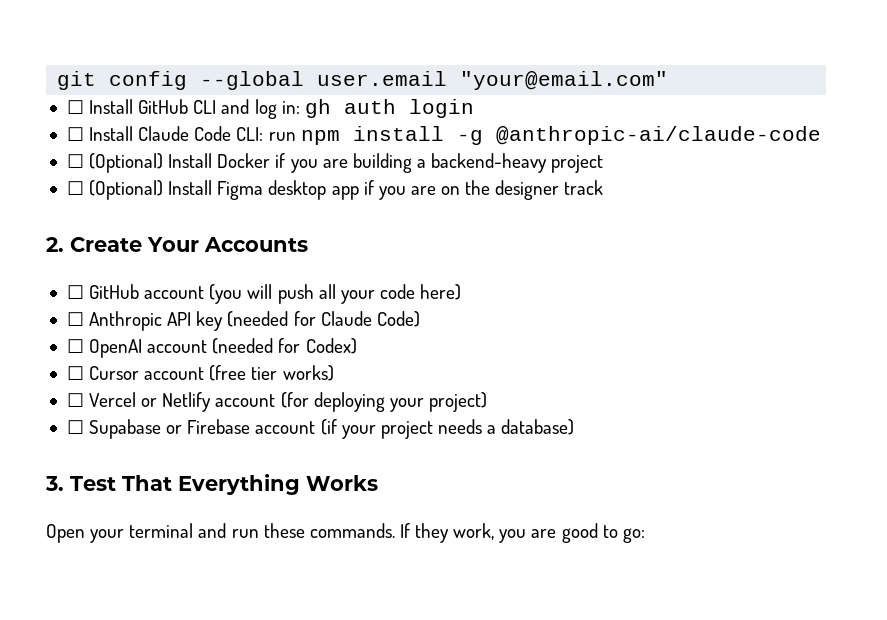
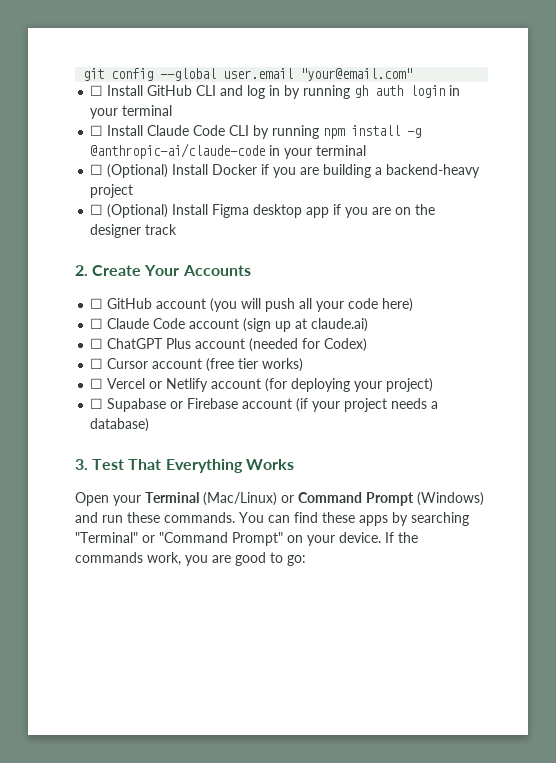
- ☐ Install GitHub CLI and log in: gh auth login
+ ☐ Install GitHub CLI and log in by running gh auth login in your terminal
- ☐ Install Claude Code CLI: run npm install -g @anthropic-ai/claude-code
+ ☐ Install Claude Code CLI by running npm install -g @anthropic-ai/claude-code in your terminal
- ☐ Anthropic API key (needed for Claude Code)
- ☐ OpenAI account (needed for Codex)
+ ☐ Claude Code account (sign up at claude.ai)
+ ☐ ChatGPT Plus account (needed for Codex)
- Open your terminal and run these commands. If they work, you are good to go:
+ Open your Terminal (Mac/Linux) or Command Prompt (Windows) and run these commands. You can find these apps by searching "Terminal" or "Command Prompt" on your device. If the commands work, you are good to go:

